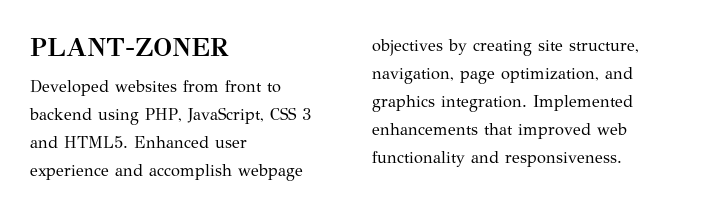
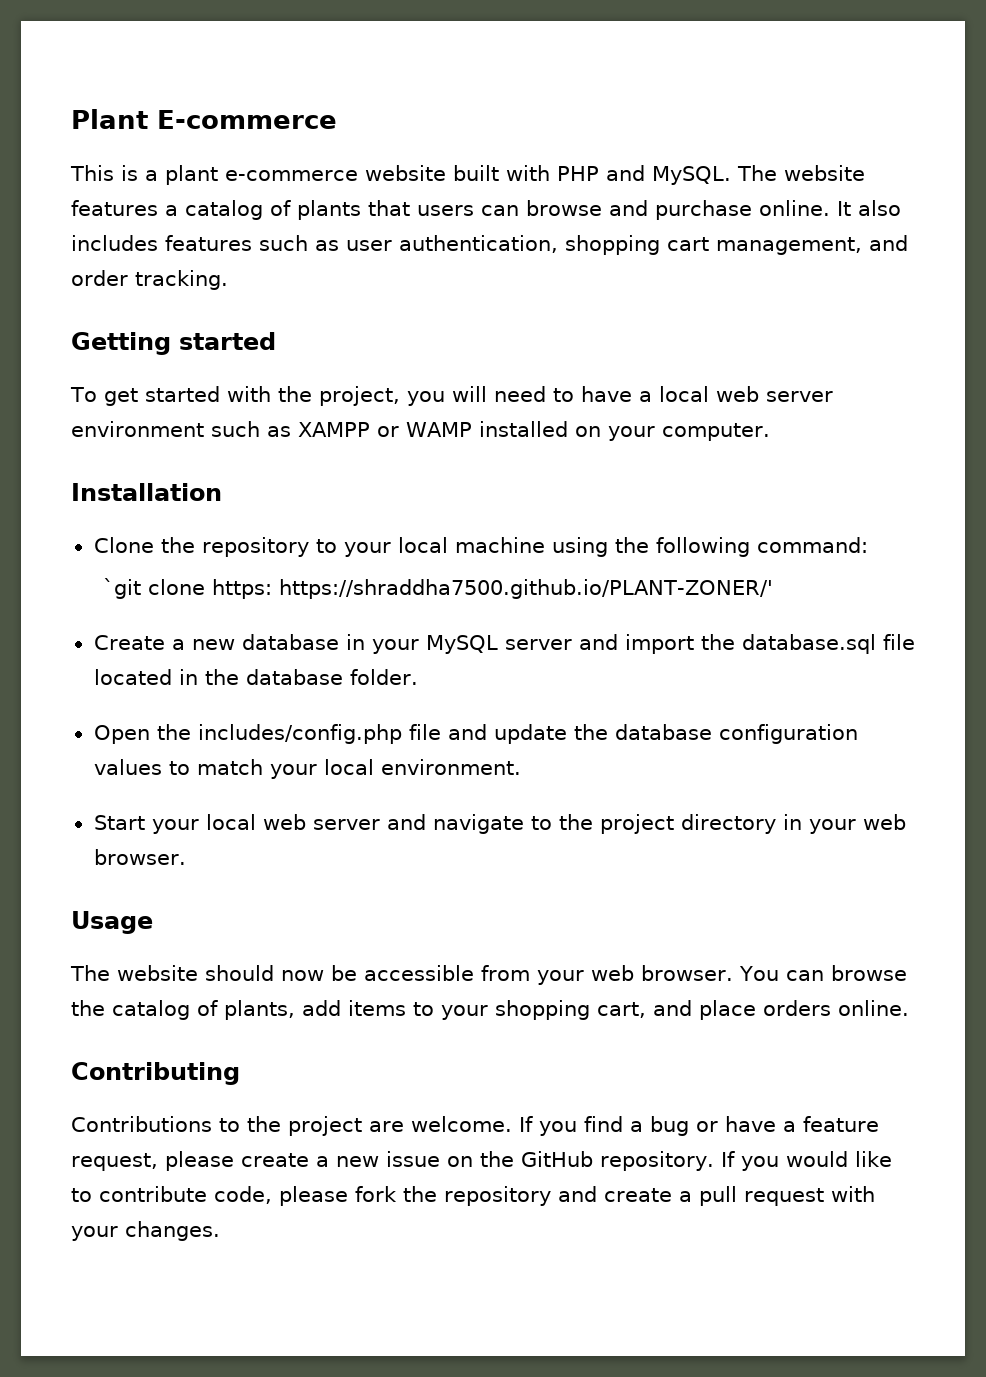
- PLANT-ZONER
- Developed websites from front to backend using PHP, JavaScript, CSS 3 and HTML5. Enhanced user experience and accomplish webpage objectives by creating site structure, navigation, page optimization, and graphics integration. Implemented enhancements that improved web functionality and responsiveness.
+ Plant E-commerce
+ This is a plant e-commerce website built with PHP and MySQL. The website features a catalog of plants that users can browse and purchase online. It also includes features such as user authentication, shopping cart management, and order tracking.
+ Getting started
+ To get started with the project, you will need to have a local web server environment such as XAMPP or WAMP installed on your computer.
+ Installation
+ Clone the repository to your local machine using the following command:
+ `git clone https: https://shraddha7500.github.io/PLANT-ZONER/'
+ Create a new database in your MySQL server and import the database.sql file located in the database folder.
+ Open the includes/config.php file and update the database configuration values to match your local environment.
+ Start your local web server and navigate to the project directory in your web browser.
+ Usage
+ The website should now be accessible from your web browser. You can browse the catalog of plants, add items to your shopping cart, and place orders online.
+ Contributing
+ Contributions to the project are welcome. If you find a bug or have a feature request, please create a new issue on the GitHub repository. If you would like to contribute code, please fork the repository and create a pull request with your changes.

